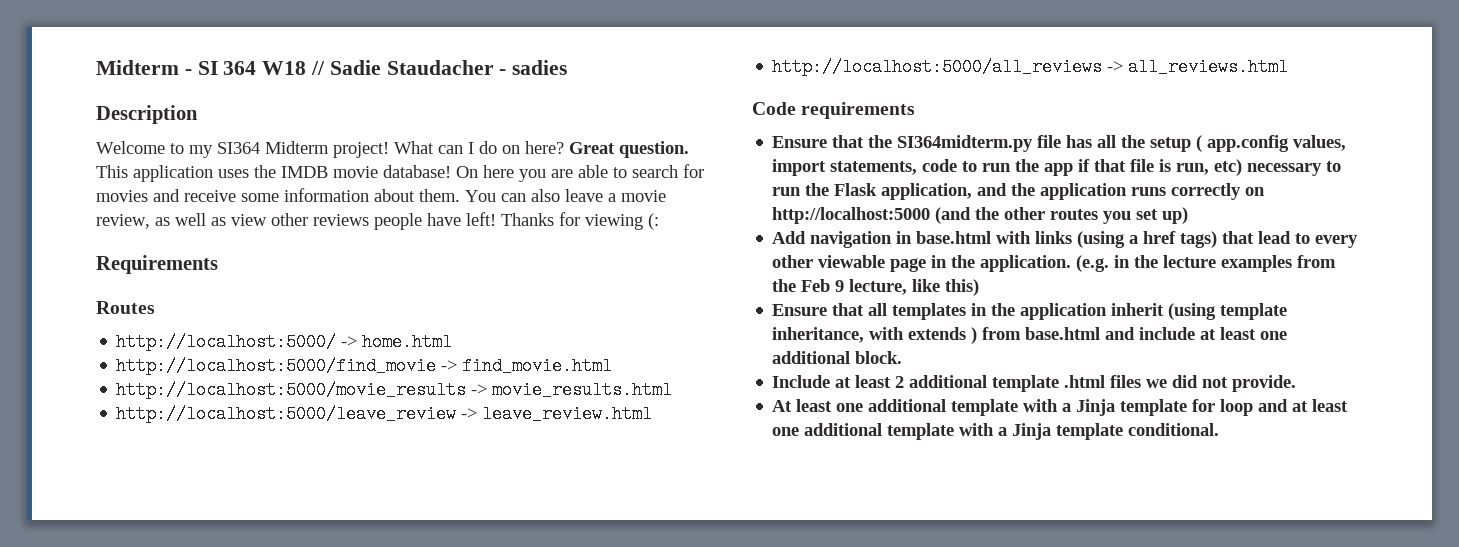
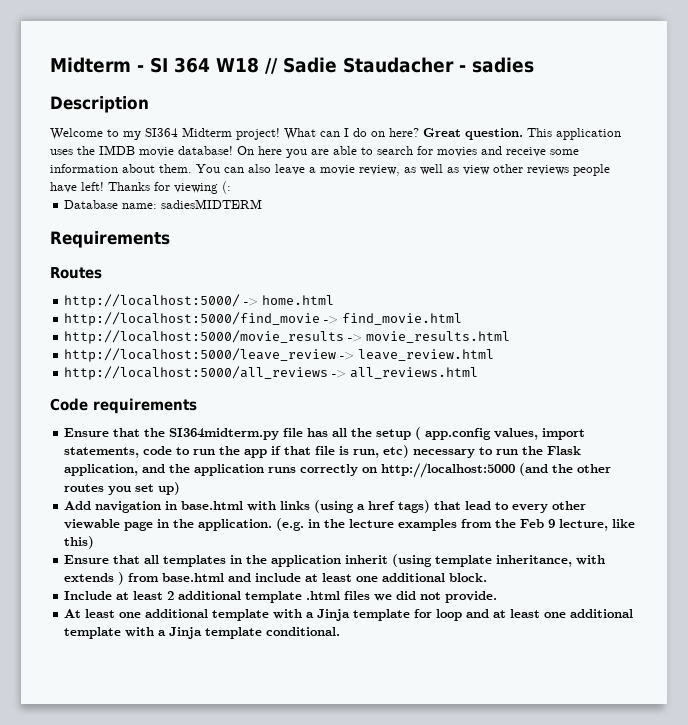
+ Database name: sadiesMIDTERM

